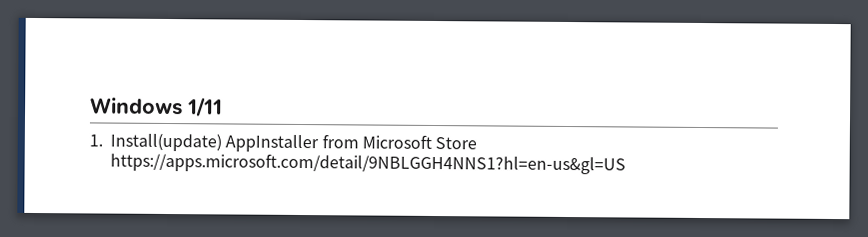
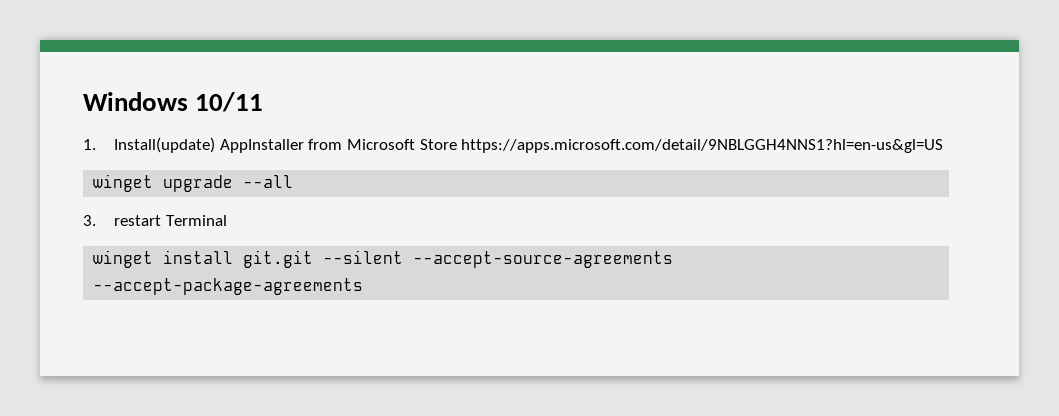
- Windows 1/11
+ Windows 10/11
+ winget upgrade --all
+ 3. restart Terminal
+ winget install git.git --silent --accept-source-agreements --accept-package-agreements

